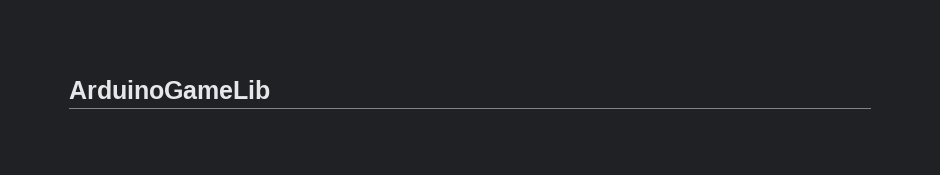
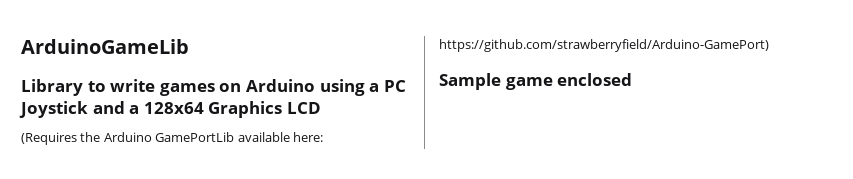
+ Library to write games on Arduino using a PC Joystick and a 128x64 Graphics LCD
+ (Requires the Arduino GamePortLib available here: https://github.com/strawberryfield/Arduino-GamePort)
+ Sample game enclosed

